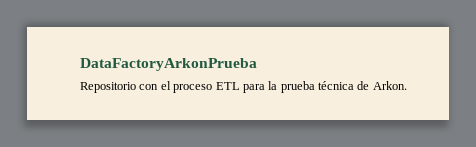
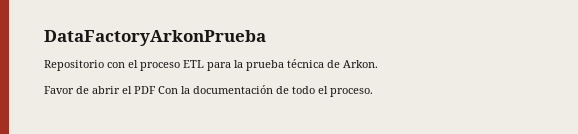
+ Favor de abrir el PDF Con la documentación de todo el proceso.

